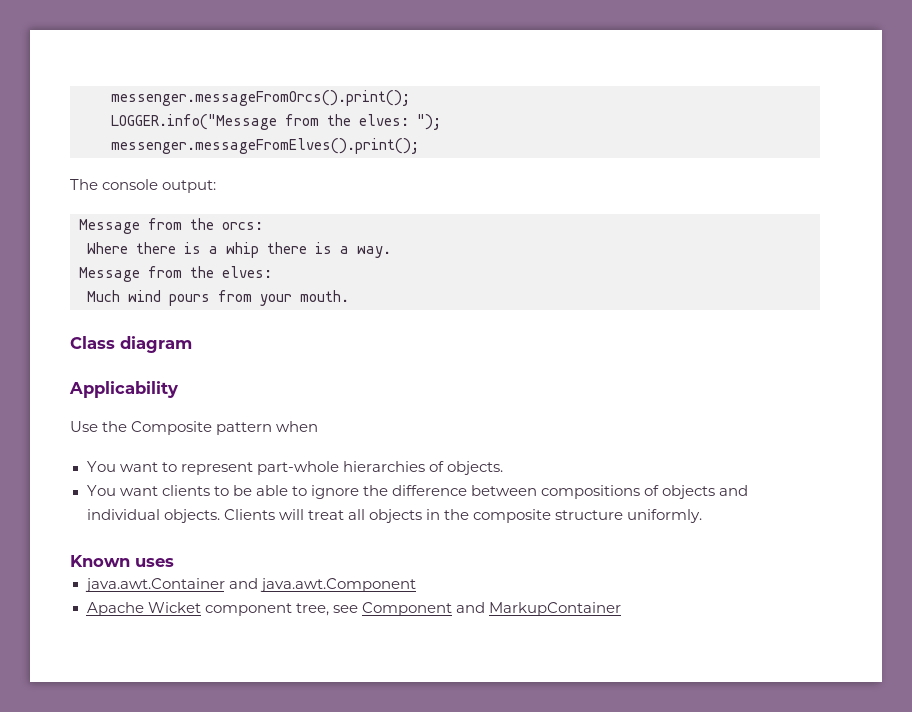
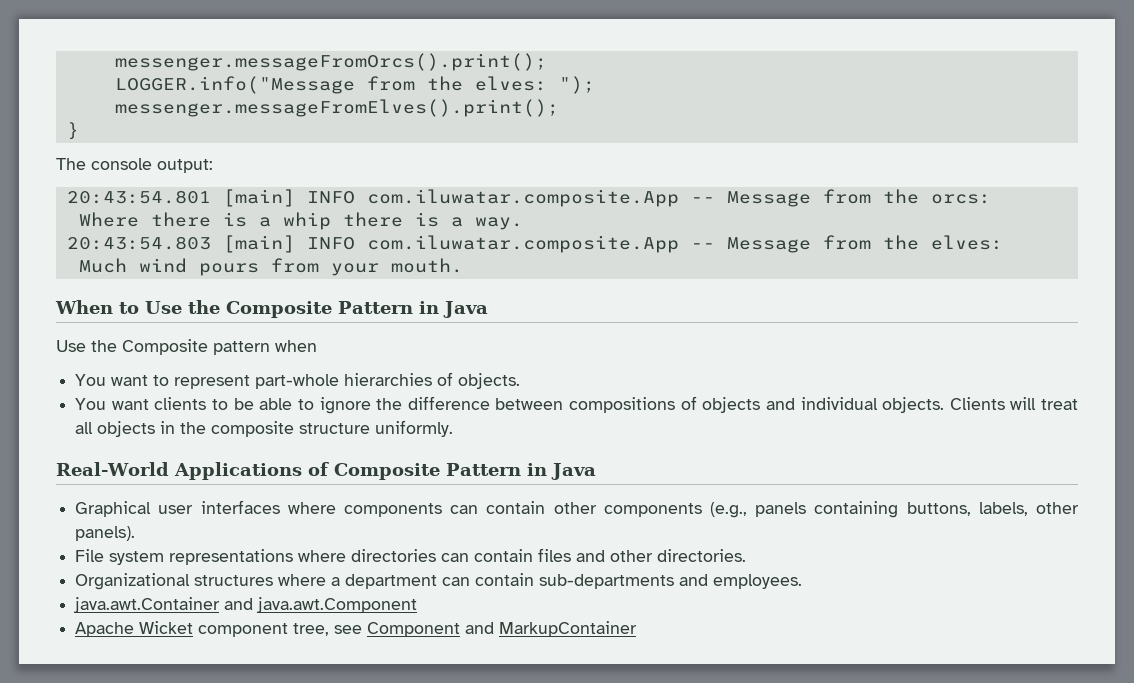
+ }
- Message from the orcs:
+ 20:43:54.801 [main] INFO com.iluwatar.composite.App -- Message from the orcs:
- Message from the elves:
+ 20:43:54.803 [main] INFO com.iluwatar.composite.App -- Message from the elves:
- Class diagram
- Applicability
+ When to Use the Composite Pattern in Java
- Known uses
+ Real-World Applications of Composite Pattern in Java
+ Graphical user interfaces where components can contain other components (e.g., panels containing buttons, labels, other panels).
+ File system representations where directories can contain files and other directories.
+ Organizational structures where a department can contain sub-departments and employees.

